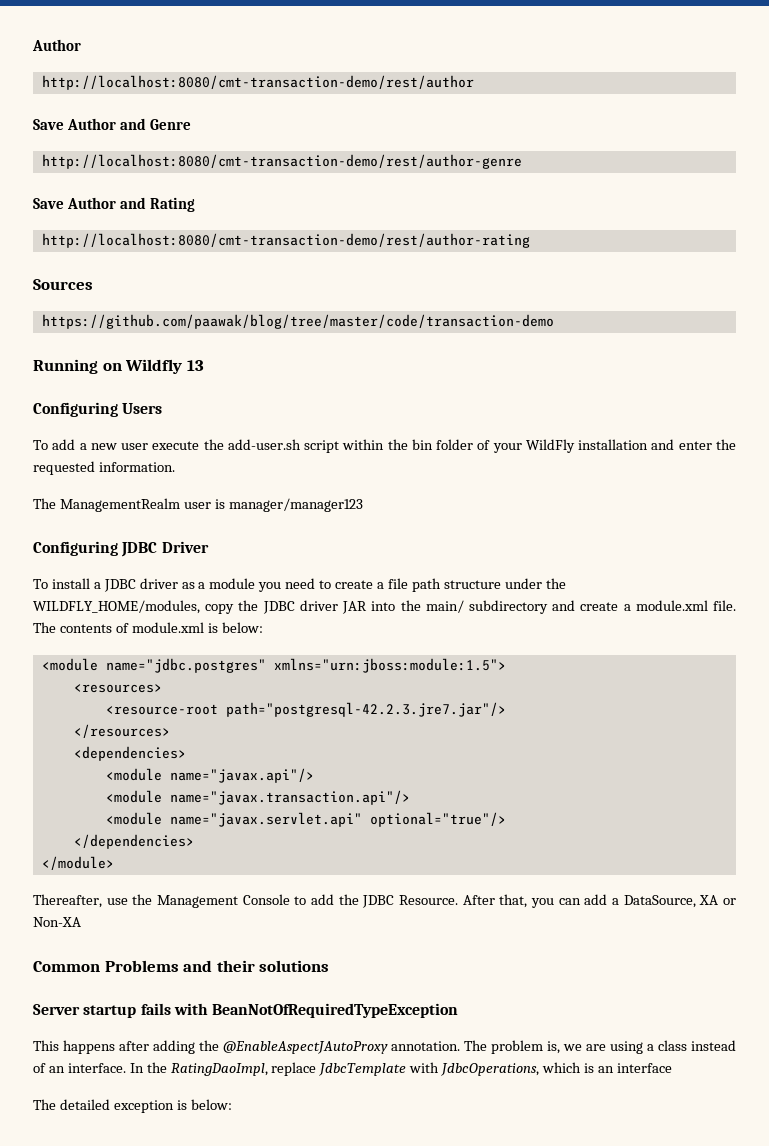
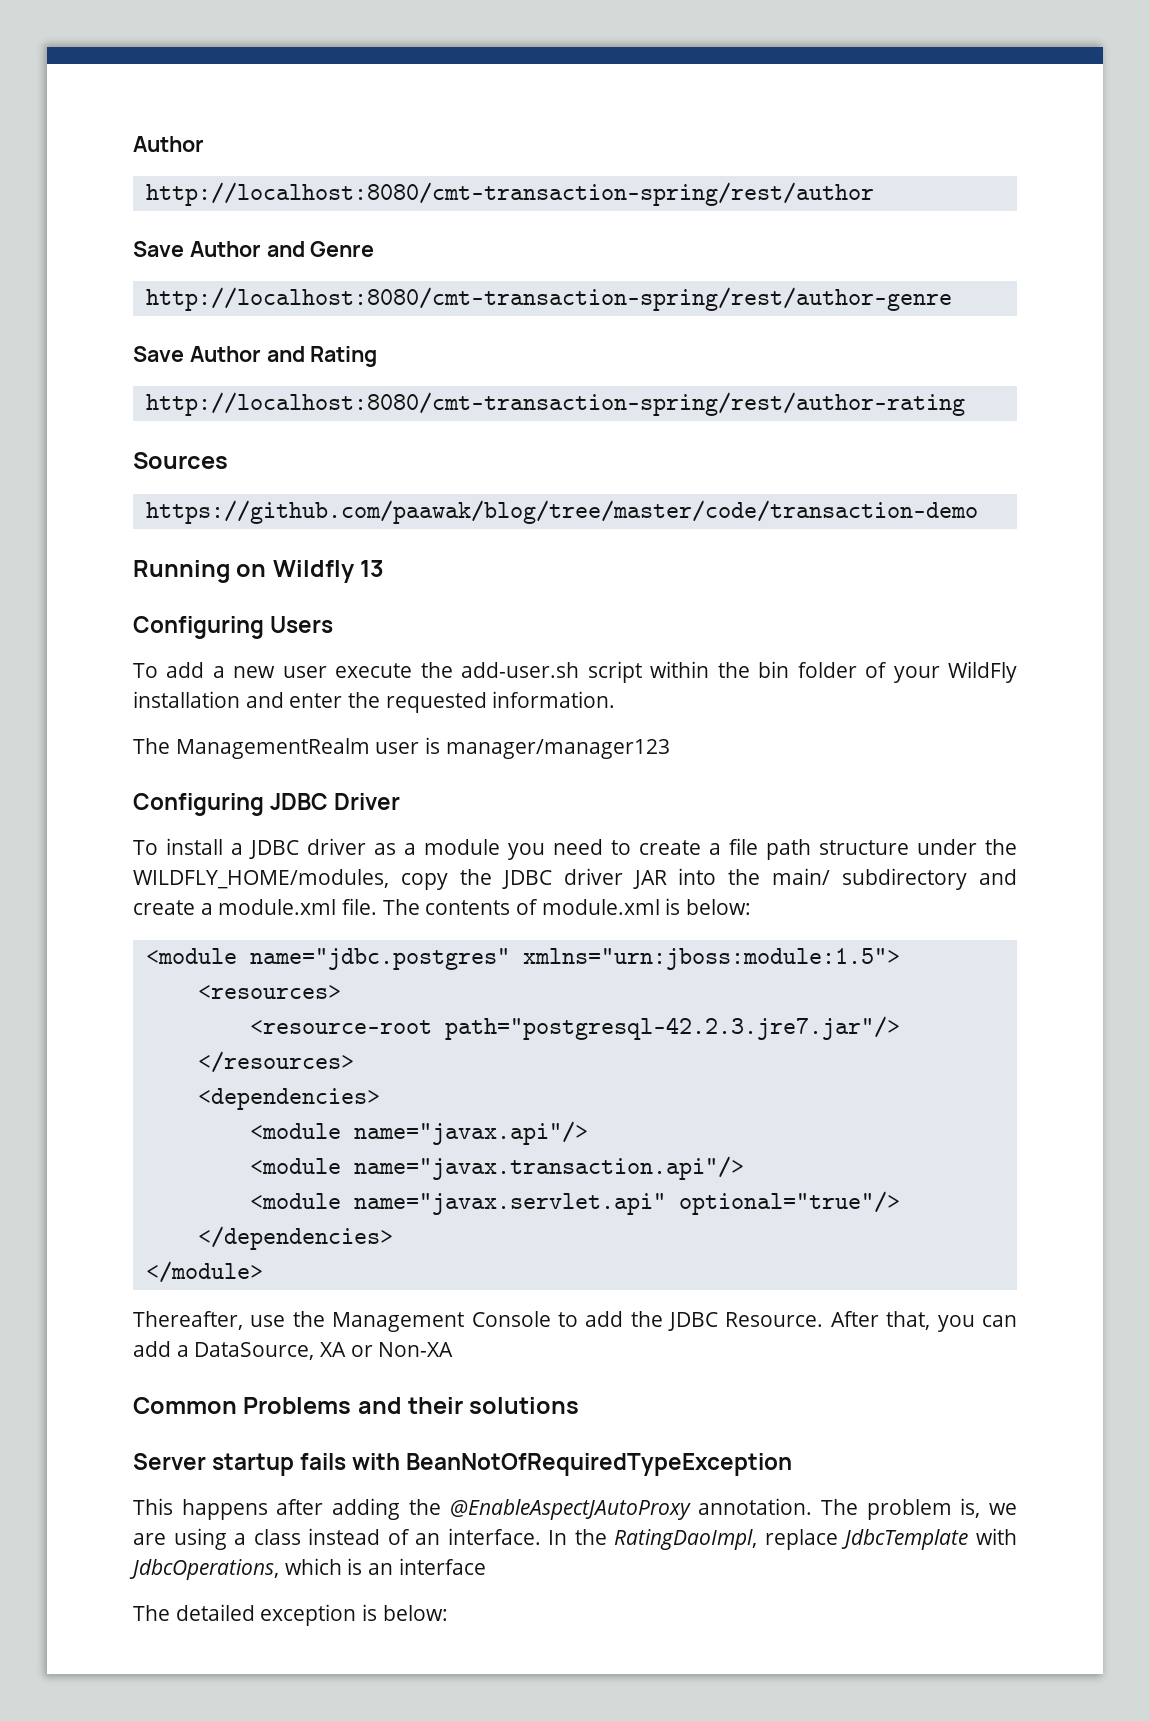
- http://localhost:8080/cmt-transaction-demo/rest/author
+ http://localhost:8080/cmt-transaction-spring/rest/author
- http://localhost:8080/cmt-transaction-demo/rest/author-genre
+ http://localhost:8080/cmt-transaction-spring/rest/author-genre
- http://localhost:8080/cmt-transaction-demo/rest/author-rating
+ http://localhost:8080/cmt-transaction-spring/rest/author-rating

